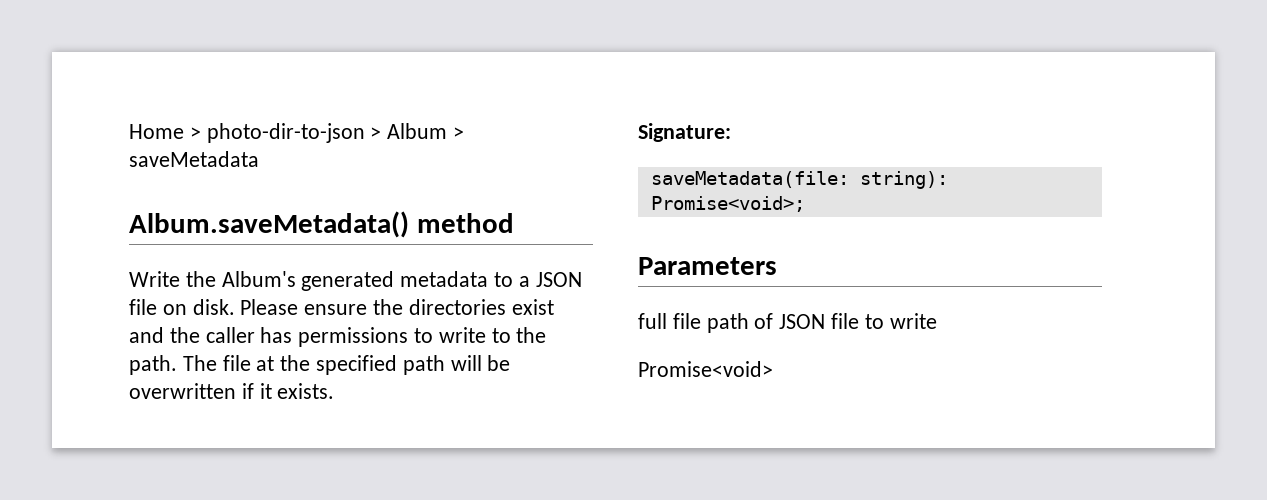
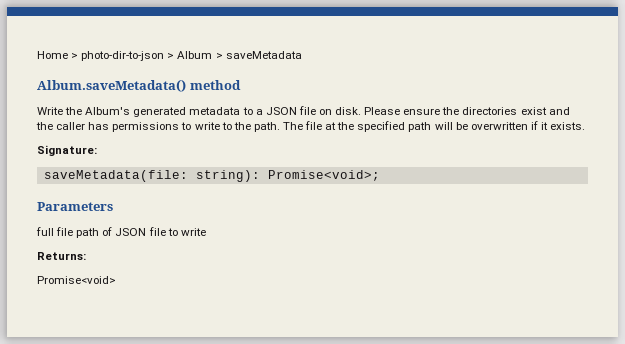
+ Returns:

